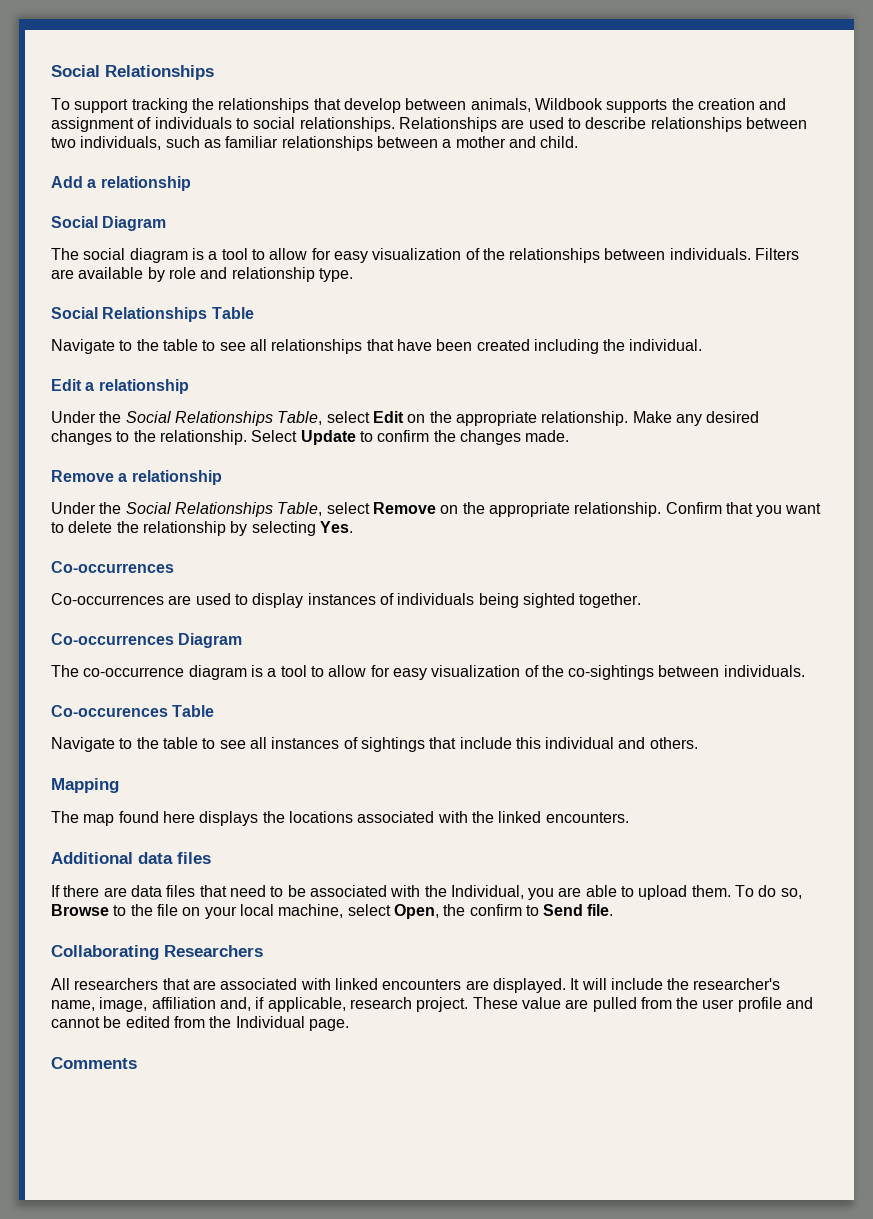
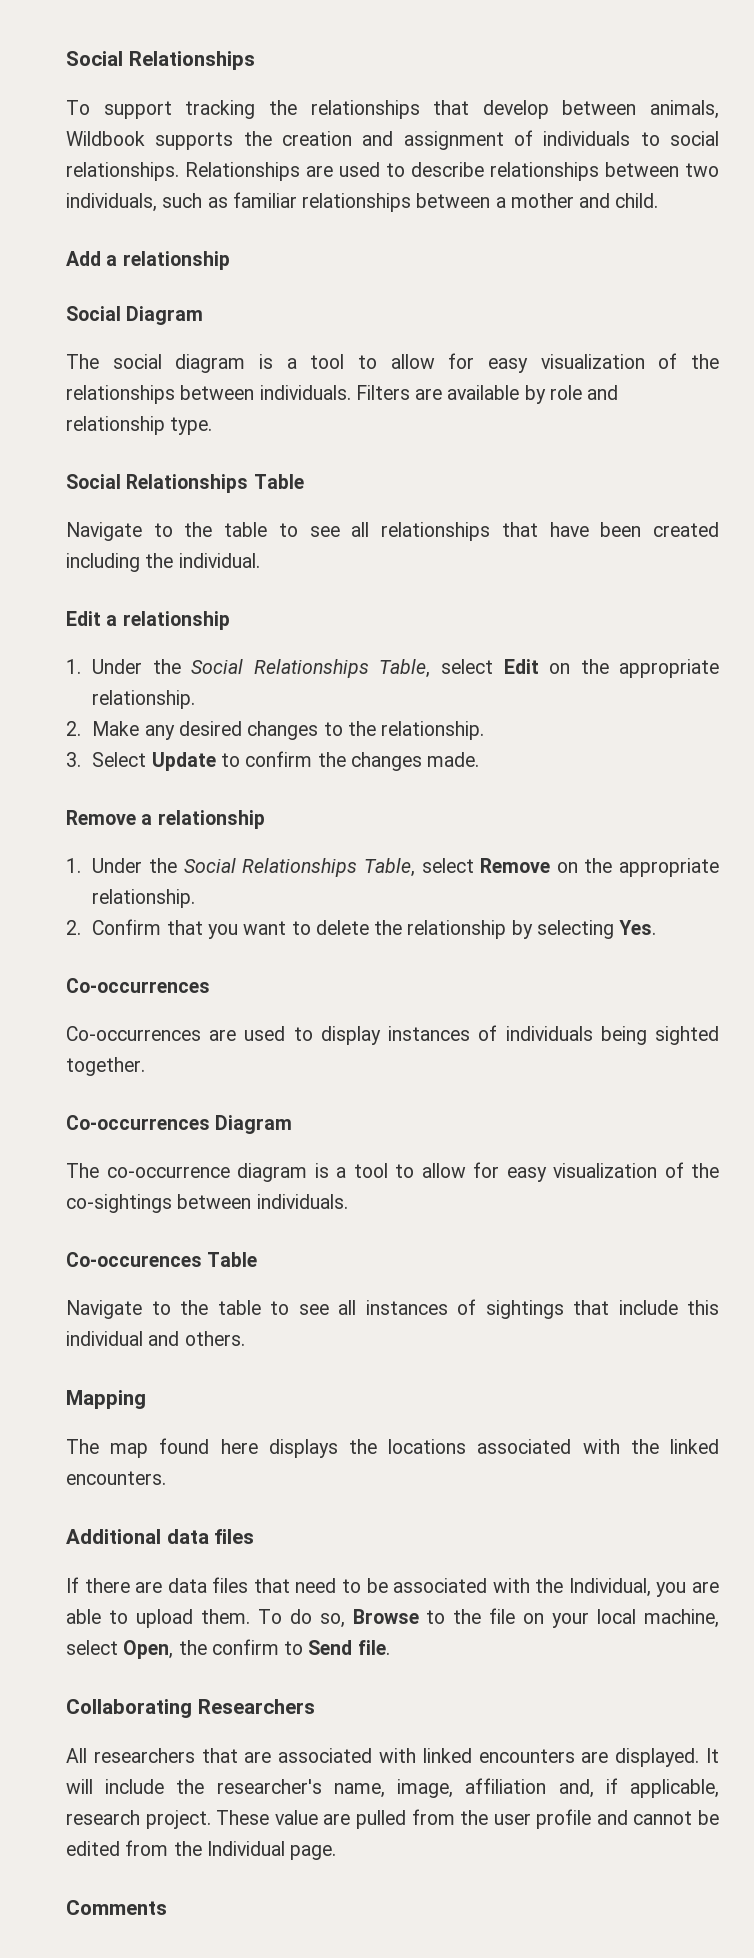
- Under the Social Relationships Table, select Edit on the appropriate relationship. Make any desired changes to the relationship. Select Update to confirm the changes made.
+ 1. Under the Social Relationships Table, select Edit on the appropriate relationship.
+ 2. Make any desired changes to the relationship.
+ 3. Select Update to confirm the changes made.
- Under the Social Relationships Table, select Remove on the appropriate relationship. Confirm that you want to delete the relationship by selecting Yes.
+ 1. Under the Social Relationships Table, select Remove on the appropriate relationship.
+ 2. Confirm that you want to delete the relationship by selecting Yes.

